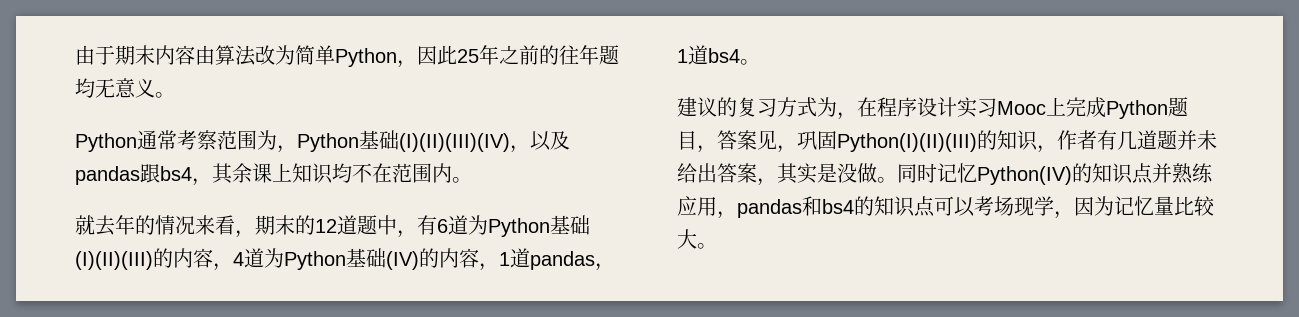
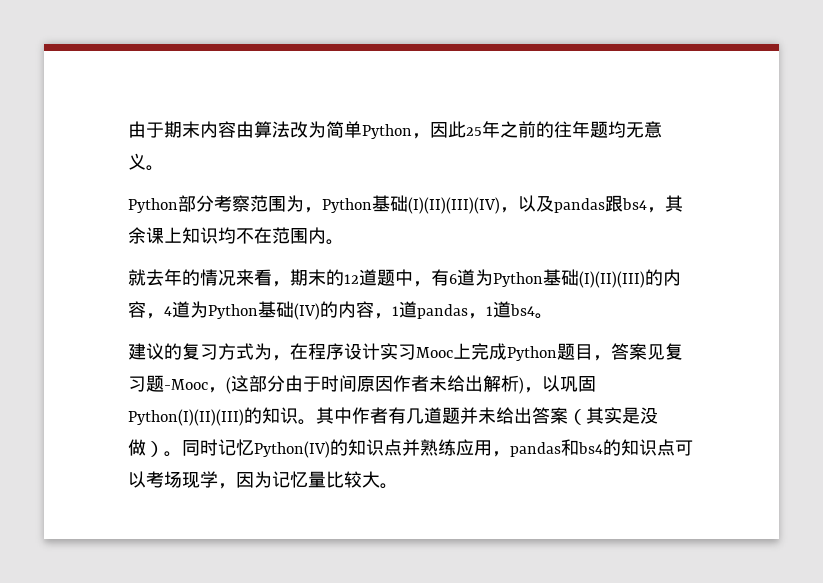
- Python通常考察范围为，Python基础(I)(II)(III)(IV)，以及pandas跟bs4，其余课上知识均不在范围内。
+ Python部分考察范围为，Python基础(I)(II)(III)(IV)，以及pandas跟bs4，其余课上知识均不在范围内。
- 建议的复习方式为，在程序设计实习Mooc上完成Python题目，答案见，巩固Python(I)(II)(III)的知识，作者有几道题并未给出答案，其实是没做。
+ 建议的复习方式为，在程序设计实习Mooc上完成Python题目，答案见复习题-Mooc，(这部分由于时间原因作者未给出解析)，以巩固Python(I)(II)(III)的知识。其中作者有几道题并未给出答案（其实是没做）。

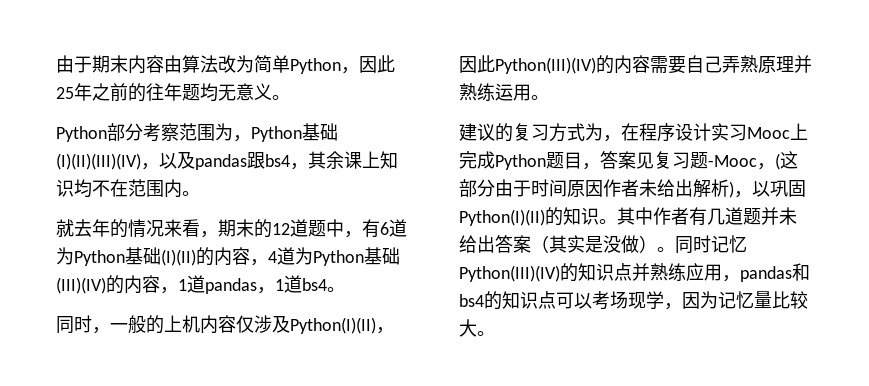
- 就去年的情况来看，期末的12道题中，有6道为Python基础(I)(II)(III)的内容，4道为Python基础(IV)的内容，1道pandas，1道bs4。
+ 就去年的情况来看，期末的12道题中，有6道为Python基础(I)(II)的内容，4道为Python基础(III)(IV)的内容，1道pandas，1道bs4。
+ 同时，一般的上机内容仅涉及Python(I)(II)，因此Python(III)(IV)的内容需要自己弄熟原理并熟练运用。
- 建议的复习方式为，在程序设计实习Mooc上完成Python题目，答案见复习题-Mooc，(这部分由于时间原因作者未给出解析)，以巩固Python(I)(II)(III)的知识。
+ 建议的复习方式为，在程序设计实习Mooc上完成Python题目，答案见复习题-Mooc，(这部分由于时间原因作者未给出解析)，以巩固Python(I)(II)的知识。
- 同时记忆Python(IV)的知识点并熟练应用，pandas和bs4的知识点可以考场现学，因为记忆量比较大。
+ 同时记忆Python(III)(IV)的知识点并熟练应用，pandas和bs4的知识点可以考场现学，因为记忆量比较大。

